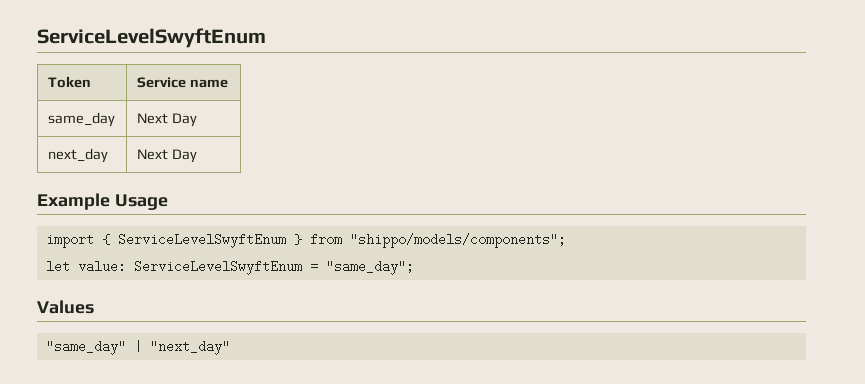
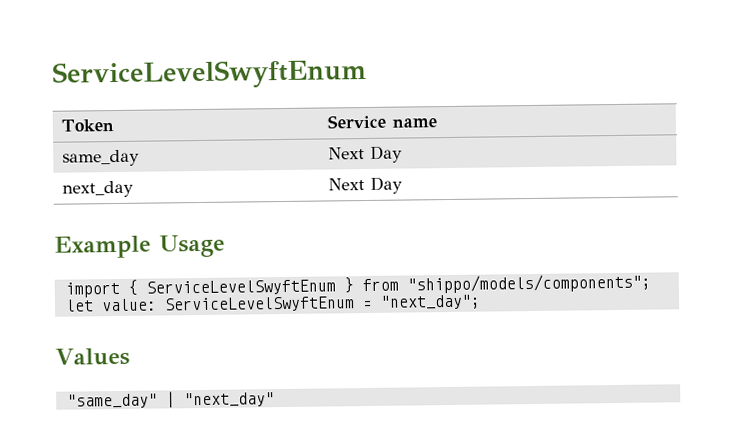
- let value: ServiceLevelSwyftEnum = "same_day";
+ let value: ServiceLevelSwyftEnum = "next_day";

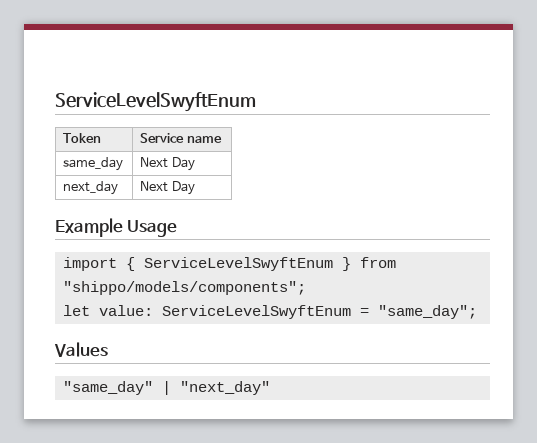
- let value: ServiceLevelSwyftEnum = "next_day";
+ let value: ServiceLevelSwyftEnum = "same_day";

